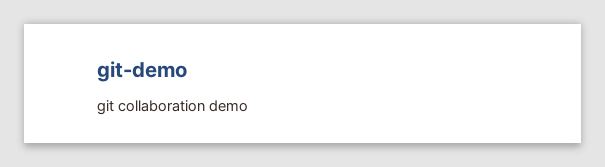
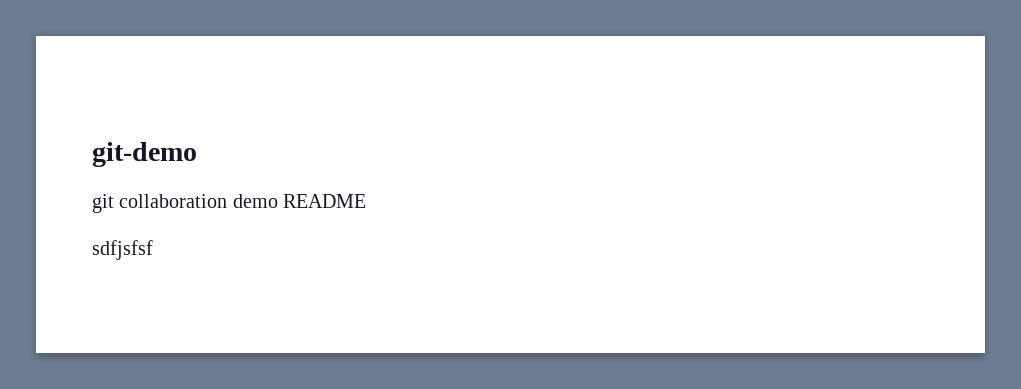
- git collaboration demo
+ git collaboration demo README
+ sdfjsfsf

